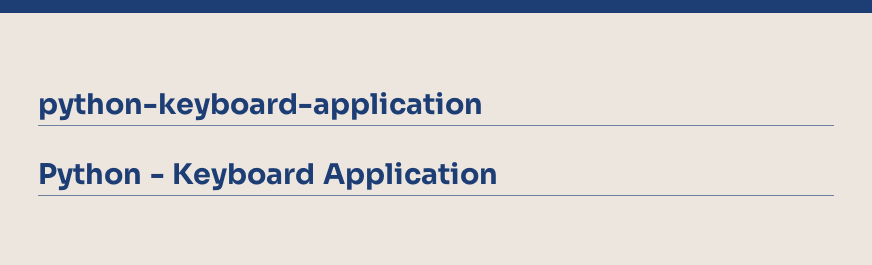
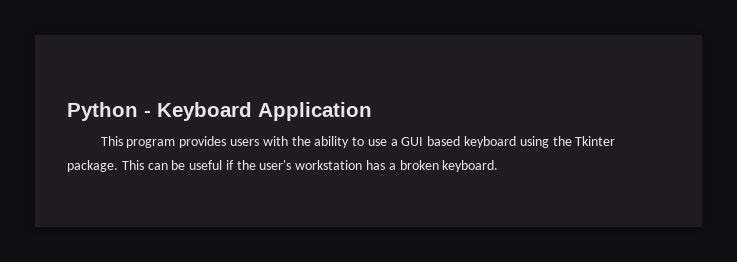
- python-keyboard-application
+ This program provides users with the ability to use a GUI based keyboard using the Tkinter package. This can be useful if the user's workstation has a broken keyboard.

